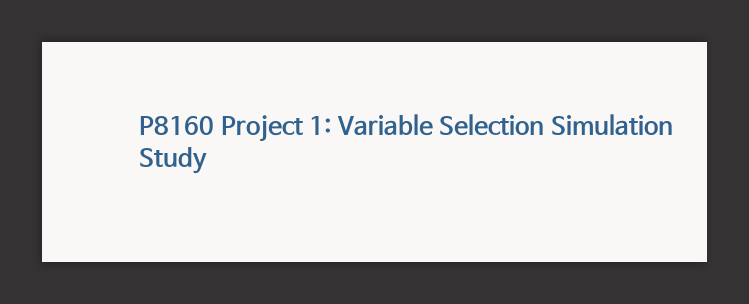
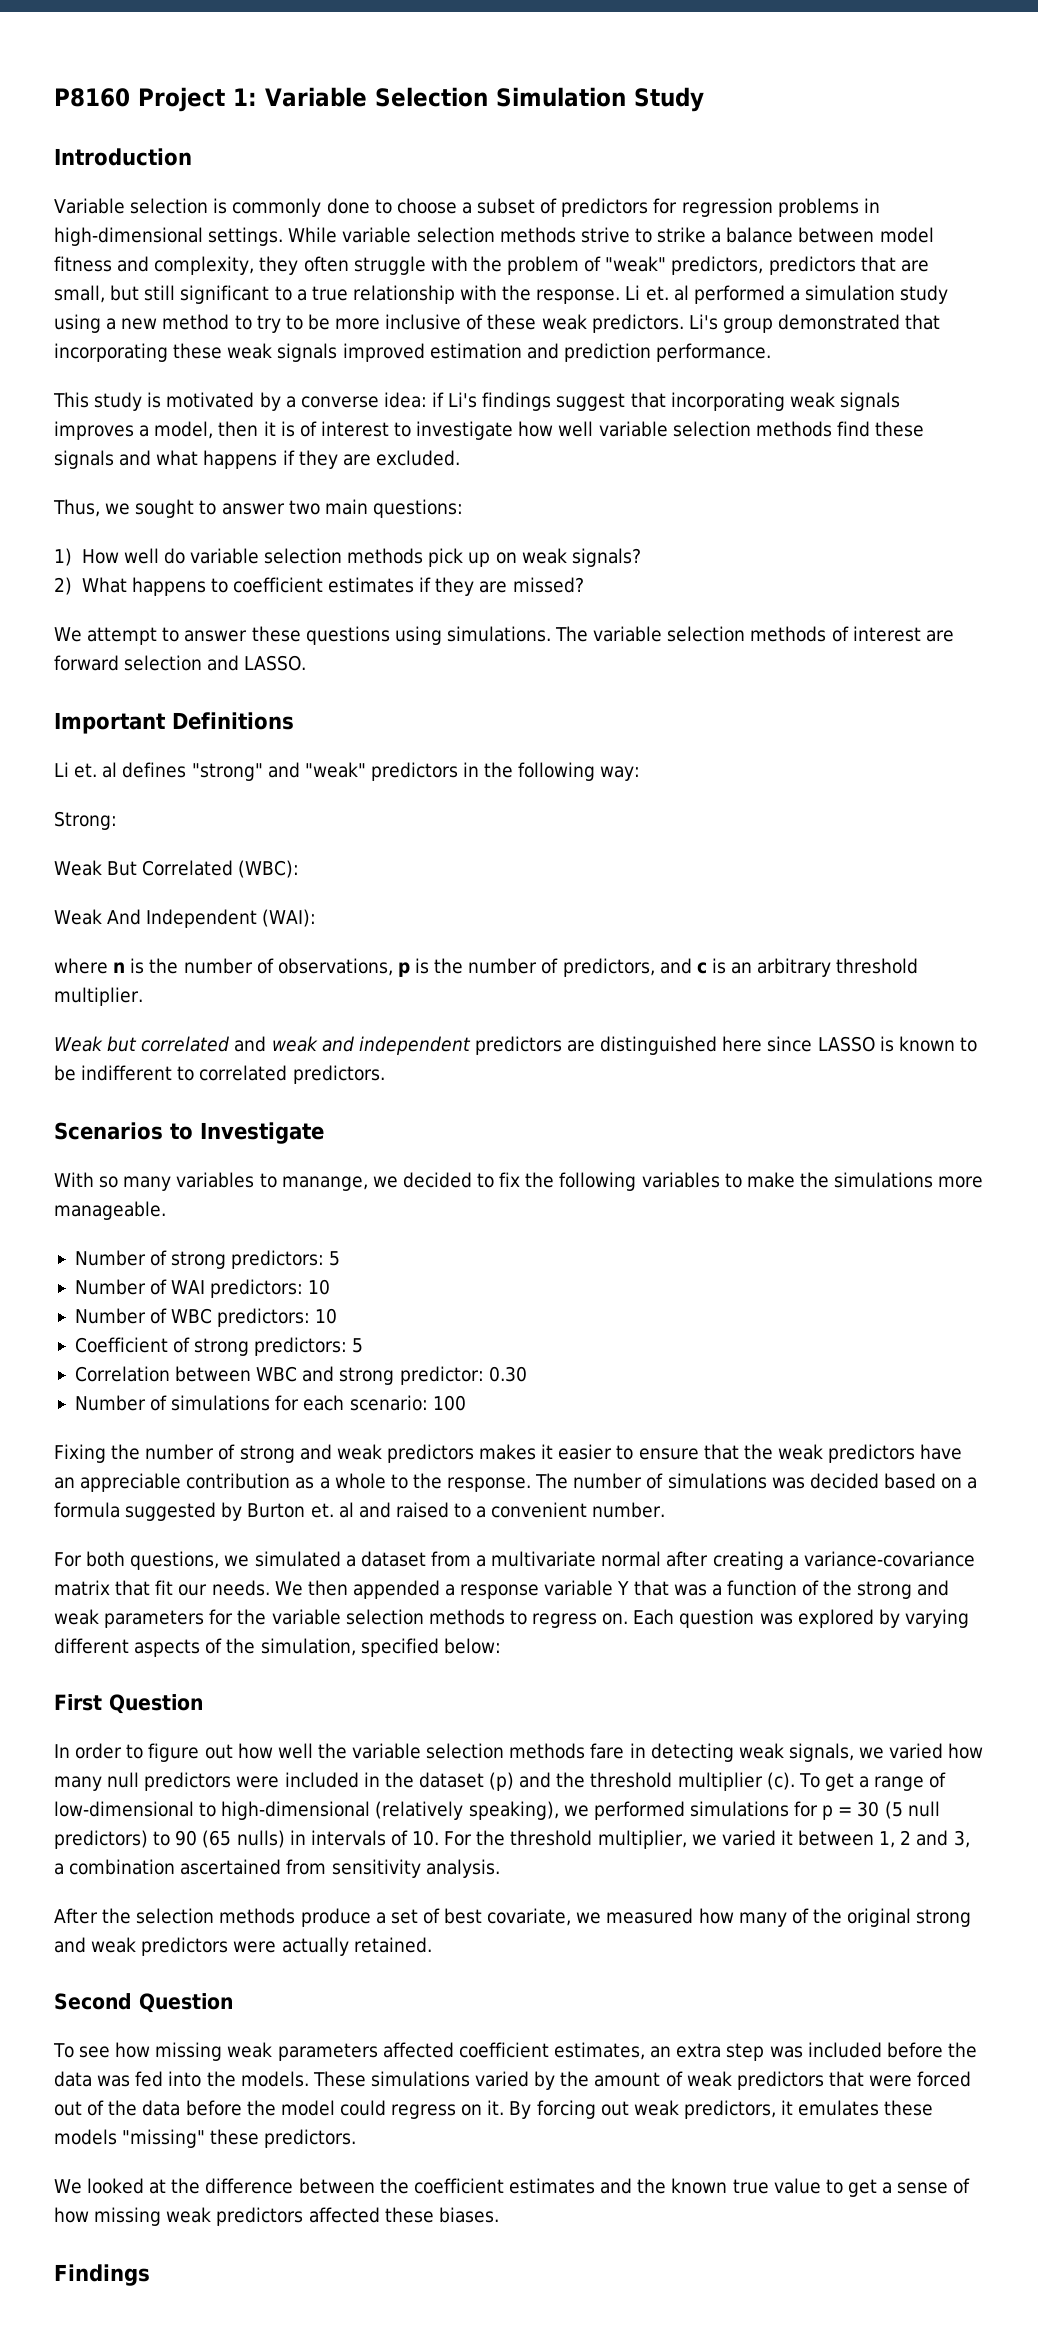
+ Introduction
+ Variable selection is commonly done to choose a subset of predictors for regression problems in high-dimensional settings. While variable selection methods strive to strike a balance between model fitness and complexity, they often struggle with the problem of "weak" predictors, predictors that are small, but still significant to a true relationship with the response. Li et. al performed a simulation study using a new method to try to be more inclusive of these weak predictors. Li's group demonstrated that incorporating these weak signals improved estimation and prediction performance.
+ This study is motivated by a converse idea: if Li's findings suggest that incorporating weak signals improves a model, then it is of interest to investigate how well variable selection methods find these signals and what happens if they are excluded.
+ Thus, we sought to answer two main questions:
+ 1) How well do variable selection methods pick up on weak signals?
+ 2) What happens to coefficient estimates if they are missed?
+ We attempt to answer these questions using simulations. The variable selection methods of interest are forward selection and LASSO.
+ Important Definitions
+ Li et. al defines "strong" and "weak" predictors in the following way:
+ Strong:
+ Weak But Correlated (WBC):
+ Weak And Independent (WAI):
+ where n is the number of observations, p is the number of predictors, and c is an arbitrary threshold multiplier.
+ Weak but correlated and weak and independent predictors are distinguished here since LASSO is known to be indifferent to correlated predictors.
+ Scenarios to Investigate
+ With so many variables to manange, we decided to fix the following variables to make the simulations more manageable.
+ Number of strong predictors: 5
+ Number of WAI predictors: 10
+ Number of WBC predictors: 10
+ Coefficient of strong predictors: 5
+ Correlation between WBC and strong predictor: 0.30
+ Number of simulations for each scenario: 100
+ Fixing the number of strong and weak predictors makes it easier to ensure that the weak predictors have an appreciable contribution as a whole to the response. The number of simulations was decided based on a formula suggested by Burton et. al and raised to a convenient number.
+ For both questions, we simulated a dataset from a multivariate normal after creating a variance-covariance matrix that fit our needs. We then appended a response variable Y that was a function of the strong and weak parameters for the variable selection methods to regress on. Each question was explored by varying different aspects of the simulation, specified below:
+ First Question
+ In order to figure out how well the variable selection methods fare in detecting weak signals, we varied how many null predictors were included in the dataset (p) and the threshold multiplier (c). To get a range of low-dimensional to high-dimensional (relatively speaking), we performed simulations for p = 30 (5 null predictors) to 90 (65 nulls) in intervals of 10. For the threshold multiplier, we varied it between 1, 2 and 3, a combination ascertained from sensitivity analysis.
+ After the selection methods produce a set of best covariate, we measured how many of the original strong and weak predictors were actually retained.
+ Second Question
+ To see how missing weak parameters affected coefficient estimates, an extra step was included before the data was fed into the models. These simulations varied by the amount of weak predictors that were forced out of the data before the model could regress on it. By forcing out weak predictors, it emulates these models "missing" these predictors.
+ We looked at the difference between the coefficient estimates and the known true value to get a sense of how missing weak predictors affected these biases.
+ Findings

